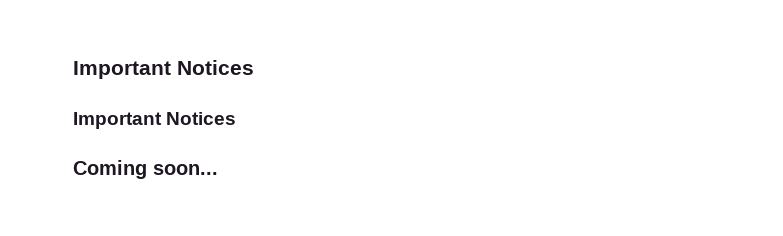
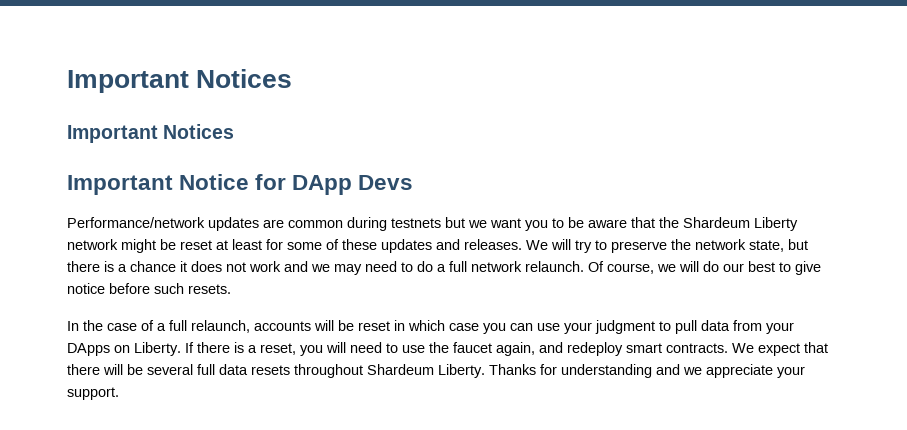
- Coming soon...
+ Important Notice for DApp Devs
+ Performance/network updates are common during testnets but we want you to be aware that the Shardeum Liberty network might be reset at least for some of these updates and releases. We will try to preserve the network state, but there is a chance it does not work and we may need to do a full network relaunch. Of course, we will do our best to give notice before such resets.
+ In the case of a full relaunch, accounts will be reset in which case you can use your judgment to pull data from your DApps on Liberty. If there is a reset, you will need to use the faucet again, and redeploy smart contracts. We expect that there will be several full data resets throughout Shardeum Liberty. Thanks for understanding and we appreciate your support.

